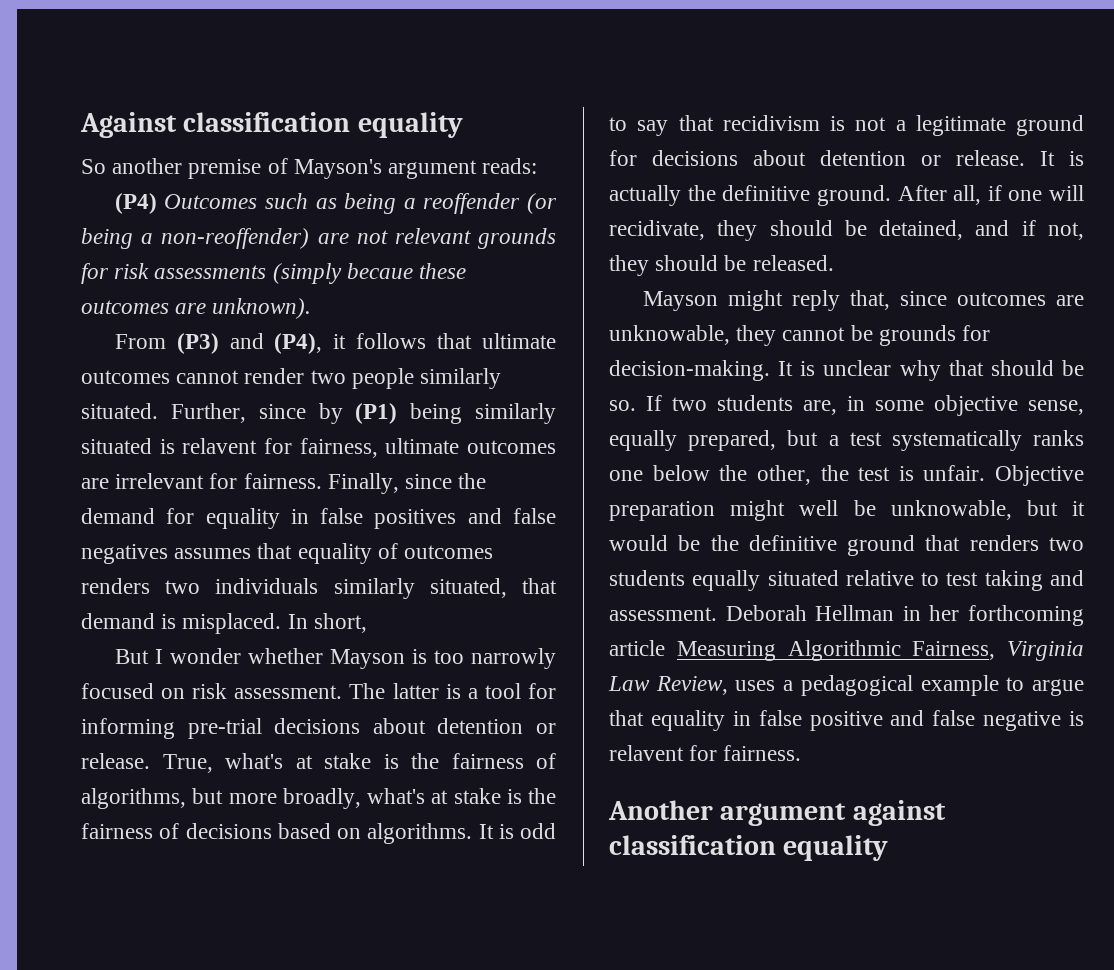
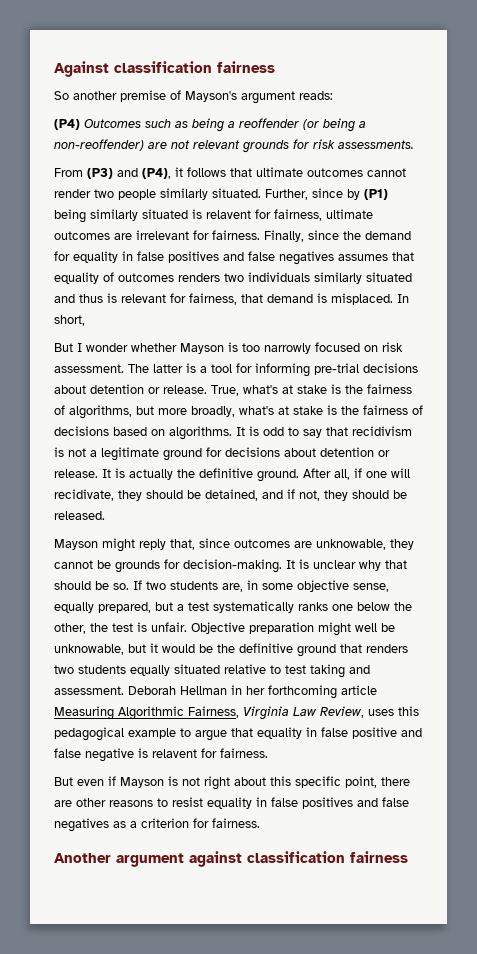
- Against classification equality
+ Against classification fairness
- (P4) Outcomes such as being a reoffender (or being a non-reoffender) are not relevant grounds for risk assessments (simply becaue these outcomes are unknown).
+ (P4) Outcomes such as being a reoffender (or being a non-reoffender) are not relevant grounds for risk assessments.
- Finally, since the demand for equality in false positives and false negatives assumes that equality of outcomes renders two individuals similarly situated, that demand is misplaced.
+ Finally, since the demand for equality in false positives and false negatives assumes that equality of outcomes renders two individuals similarly situated and thus is relevant for fairness, that demand is misplaced.
- Deborah Hellman in her forthcoming article Measuring Algorithmic Fairness, Virginia Law Review, uses a pedagogical example to argue that equality in false positive and false negative is relavent for fairness.
+ Deborah Hellman in her forthcoming article Measuring Algorithmic Fairness, Virginia Law Review, uses this pedagogical example to argue that equality in false positive and false negative is relavent for fairness.
+ But even if Mayson is not right about this specific point, there are other reasons to resist equality in false positives and false negatives as a criterion for fairness.
- Another argument against classification equality
+ Another argument against classification fairness

